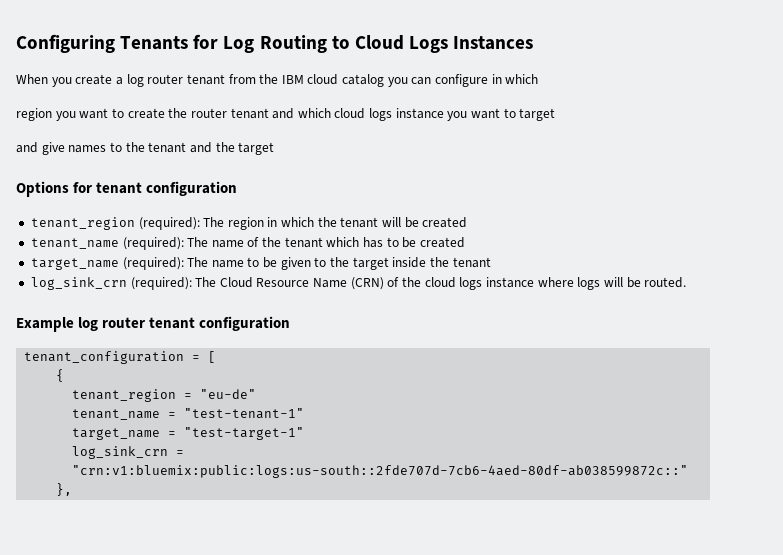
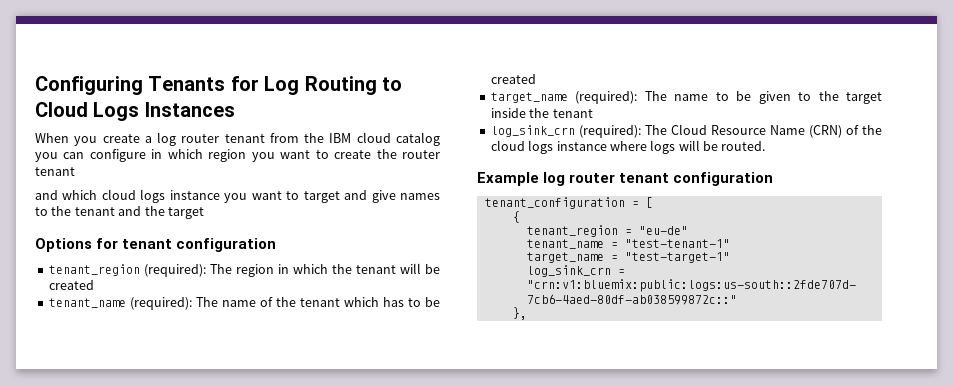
- When you create a log router tenant from the IBM cloud catalog you can configure in which
- region you want to create the router tenant and which cloud logs instance you want to target
- and give names to the tenant and the target
+ When you create a log router tenant from the IBM cloud catalog you can configure in which region you want to create the router tenant
+ and which cloud logs instance you want to target and give names to the tenant and the target

